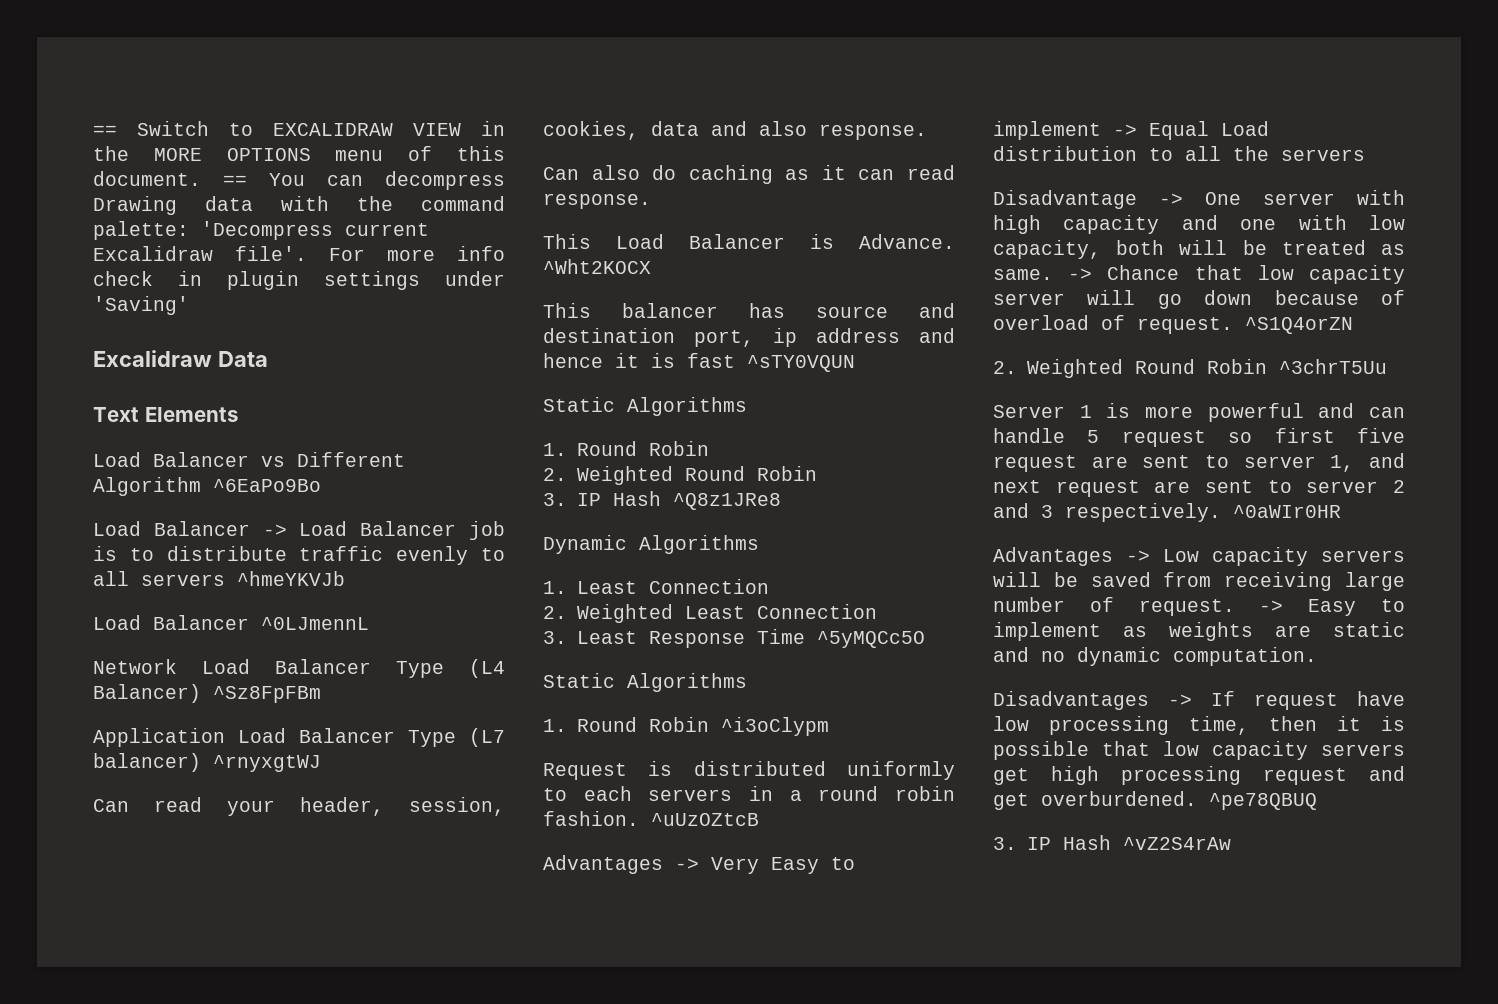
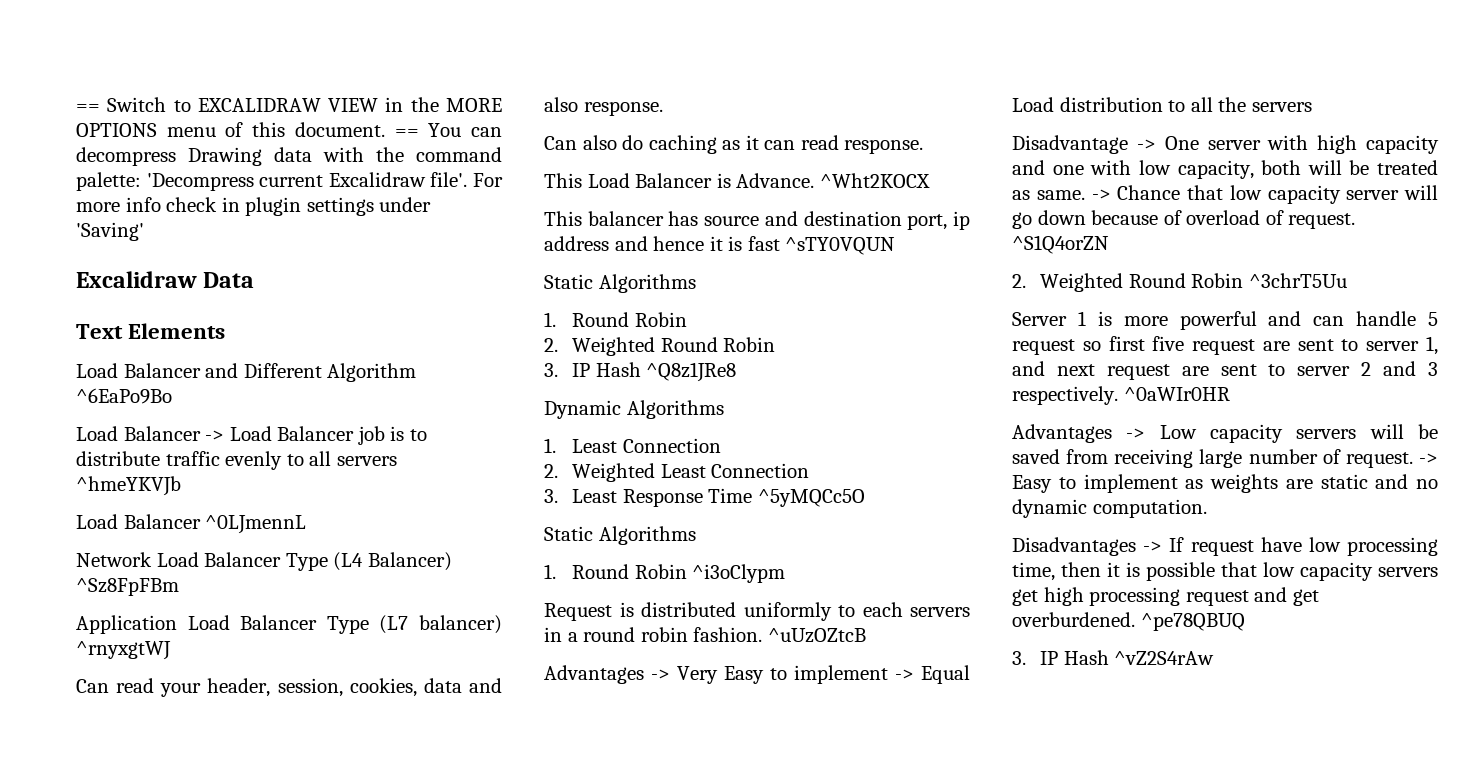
- Load Balancer vs Different Algorithm ^6EaPo9Bo
+ Load Balancer and Different Algorithm ^6EaPo9Bo

